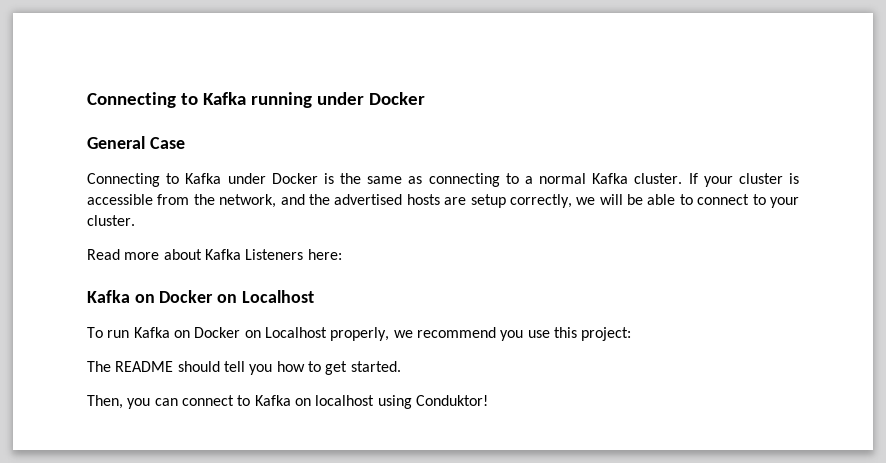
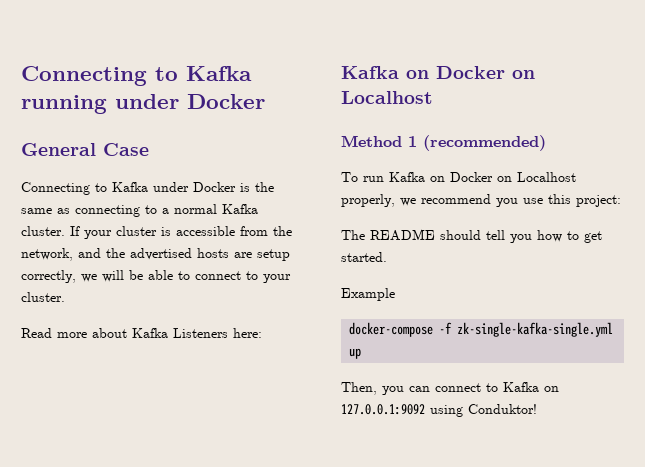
+ Method 1 (recommended)
+ Example
+ docker-compose -f zk-single-kafka-single.yml up
- Then, you can connect to Kafka on localhost using Conduktor!
+ Then, you can connect to Kafka on 127.0.0.1:9092 using Conduktor!

